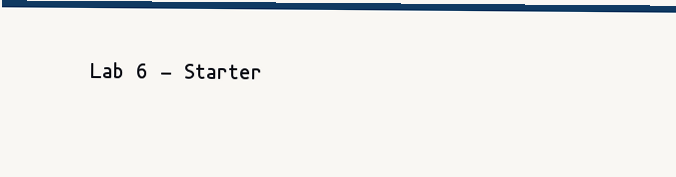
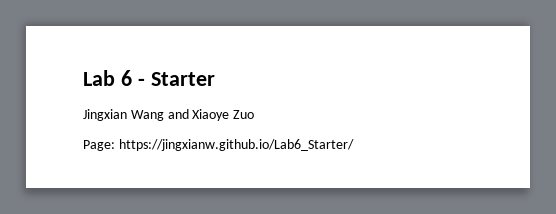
+ Jingxian Wang and Xiaoye Zuo
+ Page: https://jingxianw.github.io/Lab6_Starter/

